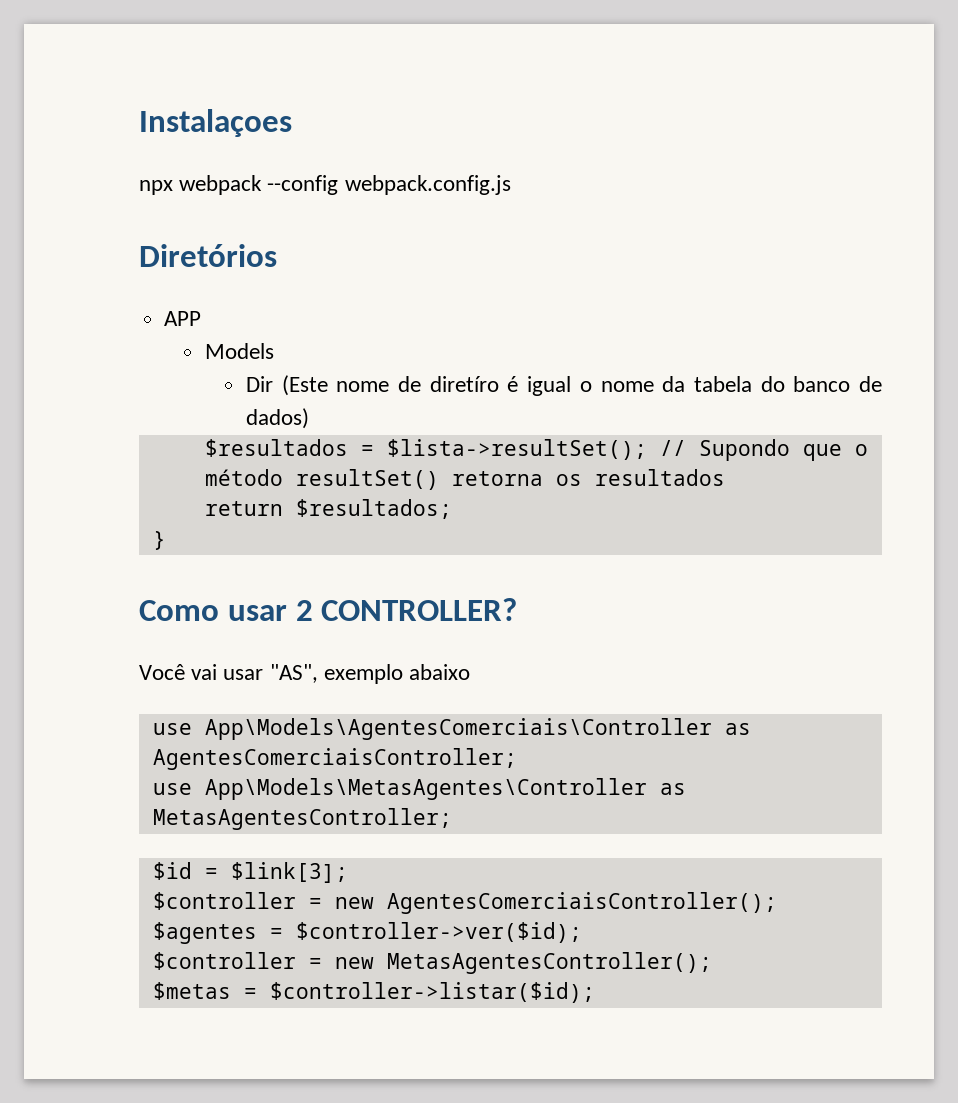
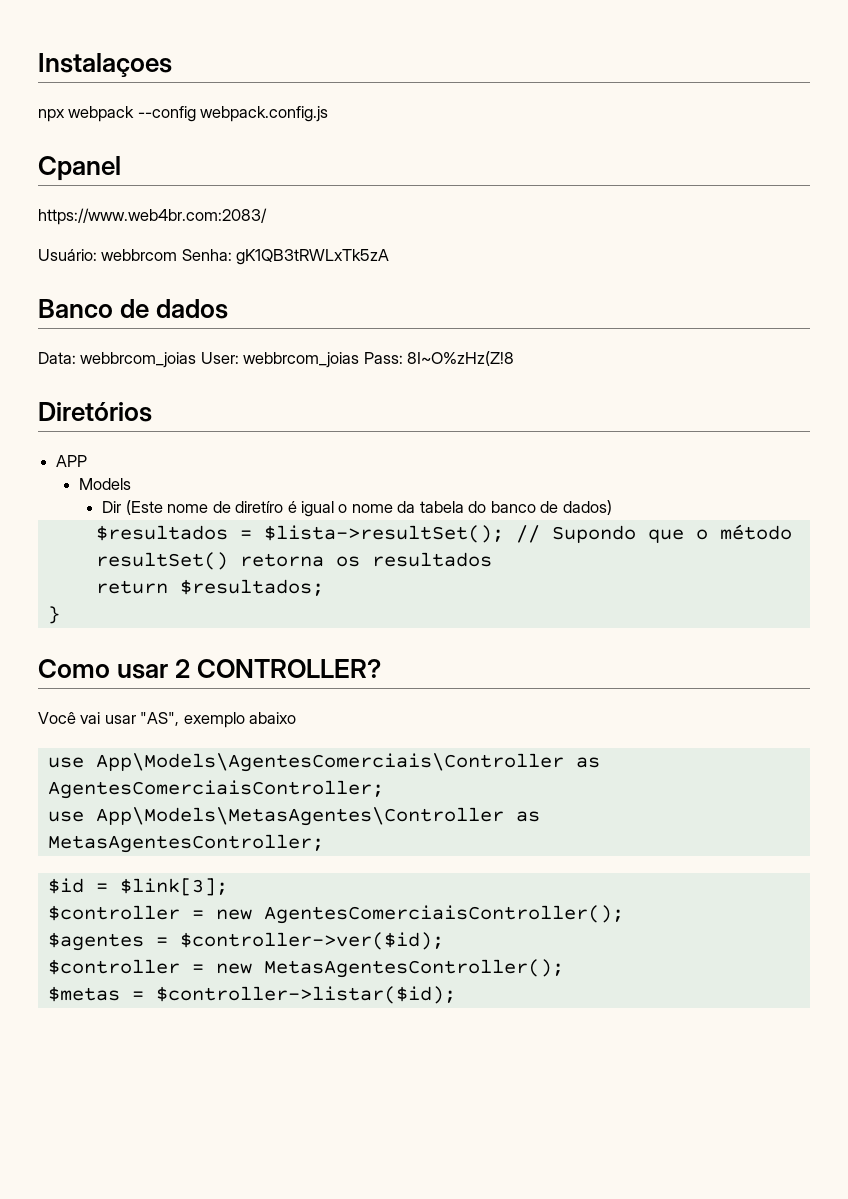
+ Cpanel
+ https://www.web4br.com:2083/
+ Usuário: webbrcom Senha: gK1QB3tRWLxTk5zA
+ Banco de dados
+ Data: webbrcom_joias User: webbrcom_joias Pass: 8I~O%zHz(Z!8

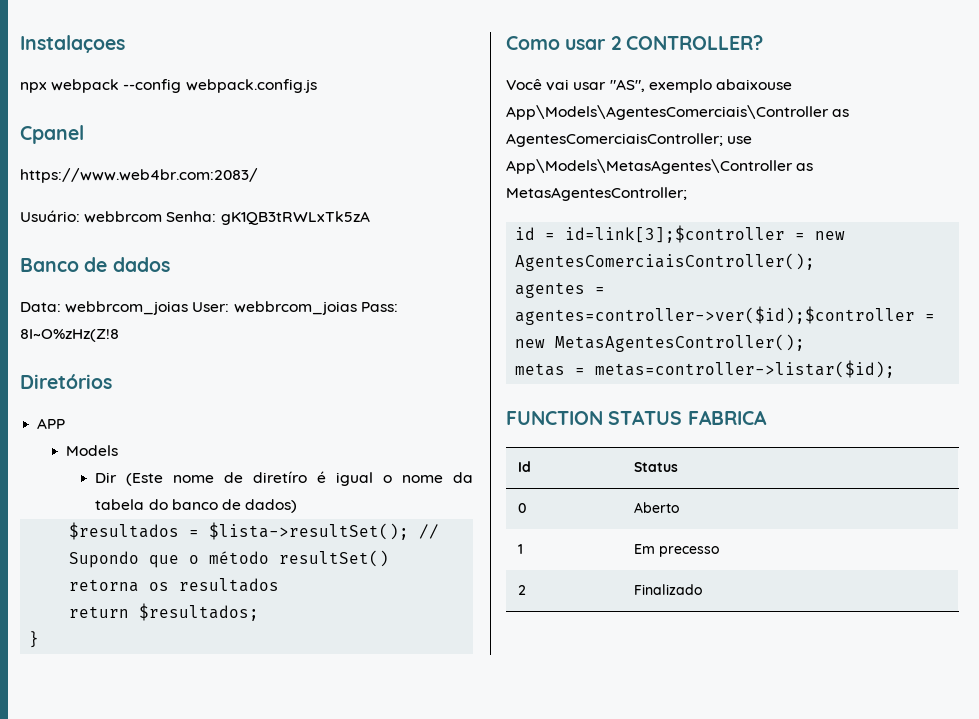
- Você vai usar "AS", exemplo abaixo
- use App\Models\AgentesComerciais\Controller as AgentesComerciaisController;
- use App\Models\MetasAgentes\Controller as MetasAgentesController;
+ Você vai usar "AS", exemplo abaixouse App\Models\AgentesComerciais\Controller as AgentesComerciaisController; use App\Models\MetasAgentes\Controller as MetasAgentesController;
- $id = $link[3];
- $controller = new AgentesComerciaisController();
+ id = id=link[3];$controller = new AgentesComerciaisController();
- $agentes = $controller->ver($id);
- $controller = new MetasAgentesController();
+ agentes = agentes=controller->ver($id);$controller = new MetasAgentesController();
- $metas = $controller->listar($id);
+ metas = metas=controller->listar($id);
+ FUNCTION STATUS FABRICA
+ Id | Status
+ 0 | Aberto
+ 1 | Em precesso
+ 2 | Finalizado

